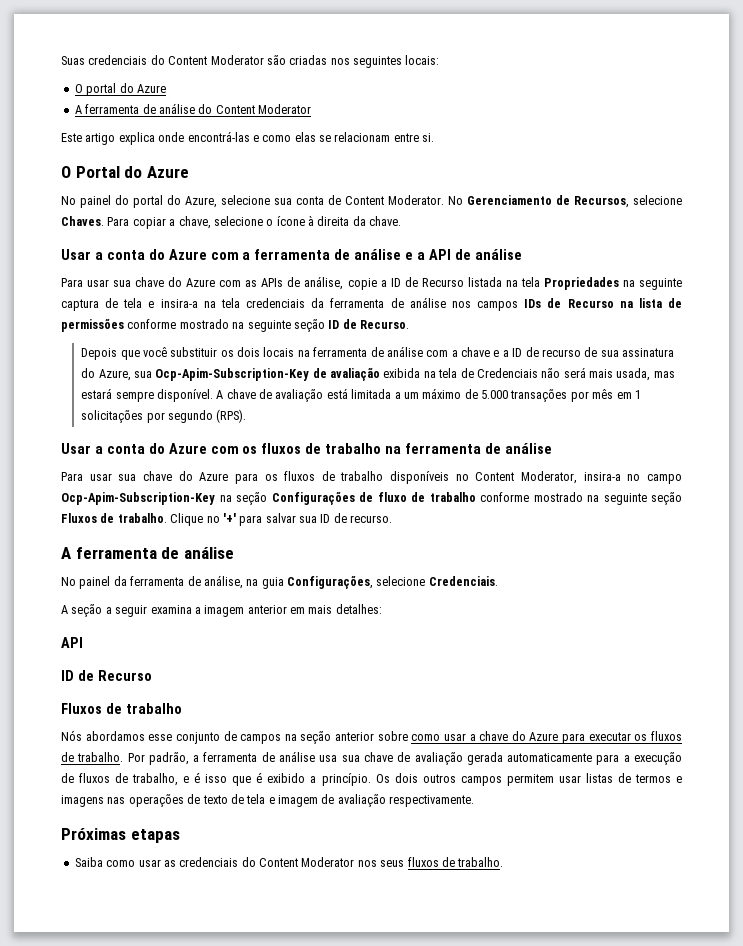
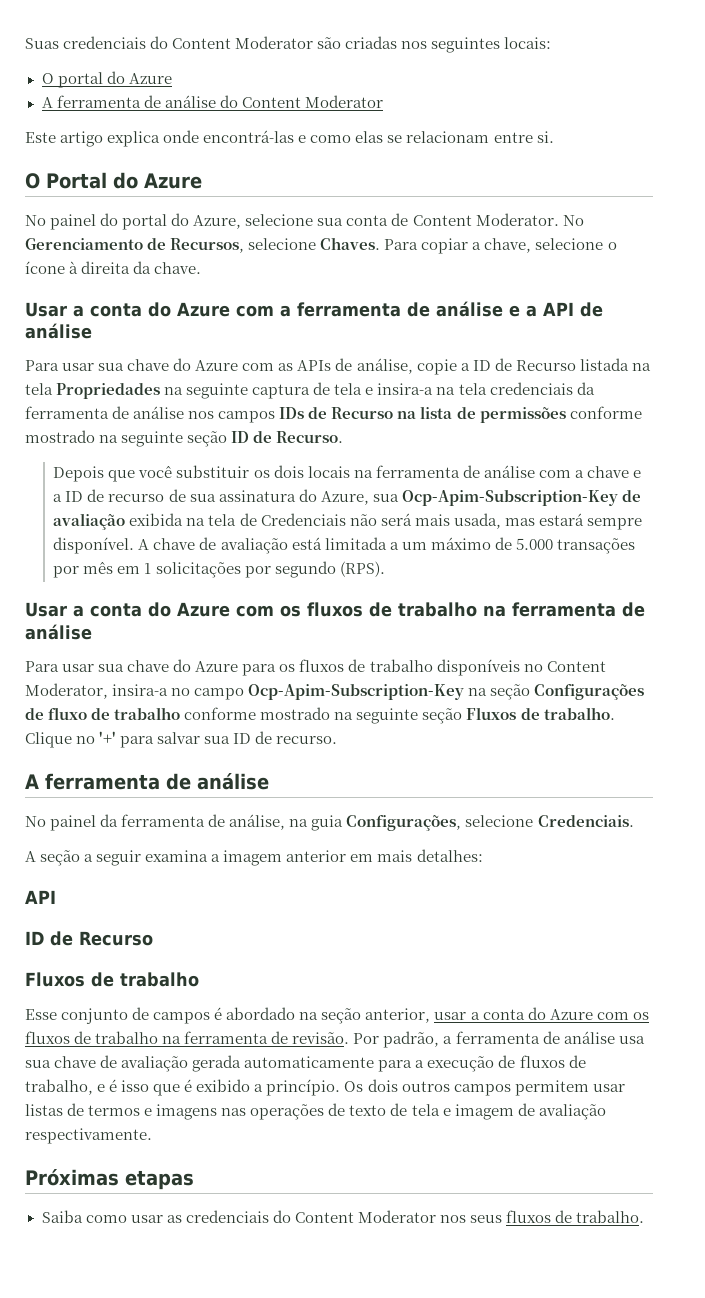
- Nós abordamos esse conjunto de campos na seção anterior sobre como usar a chave do Azure para executar os fluxos de trabalho.
+ Esse conjunto de campos é abordado na seção anterior, usar a conta do Azure com os fluxos de trabalho na ferramenta de revisão.

